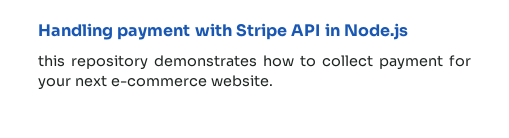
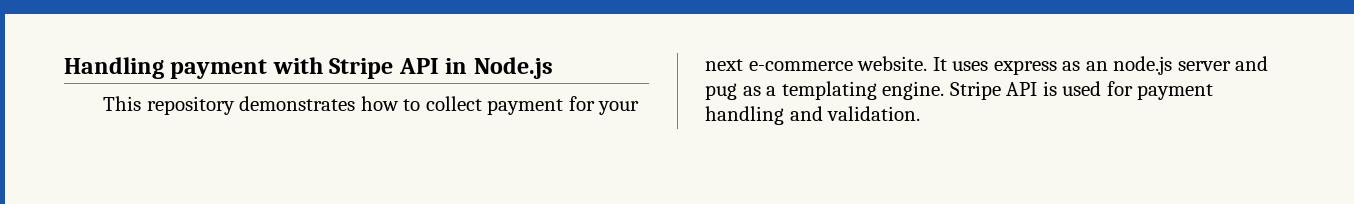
- this repository demonstrates how to collect payment for your next e-commerce website.
+ This repository demonstrates how to collect payment for your next e-commerce website.
+ It uses express as an node.js server and pug as a templating engine. Stripe API is used for payment handling and validation.

